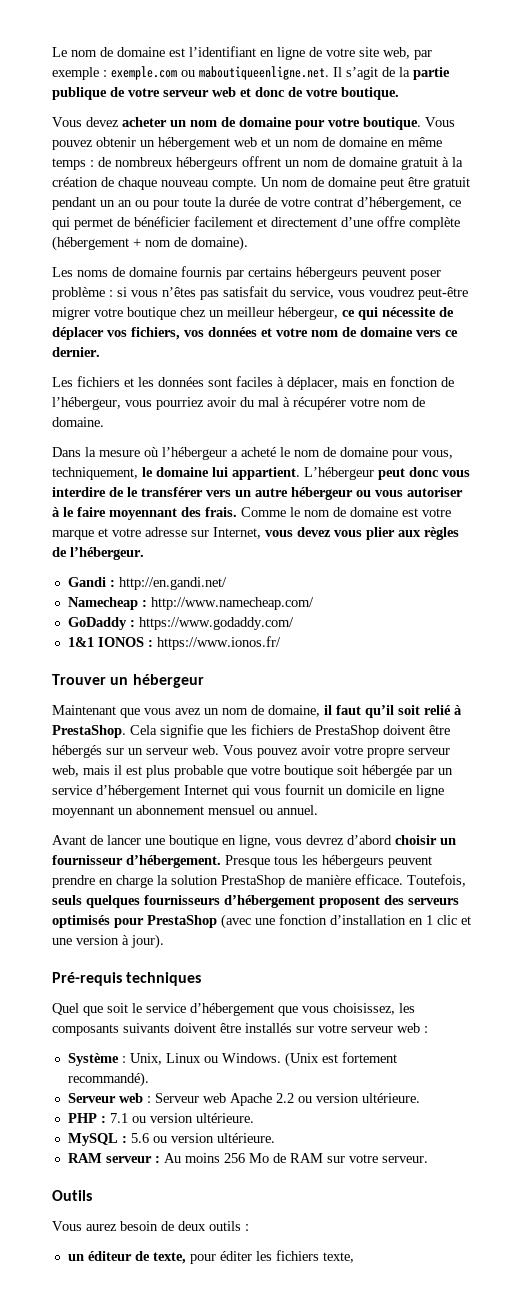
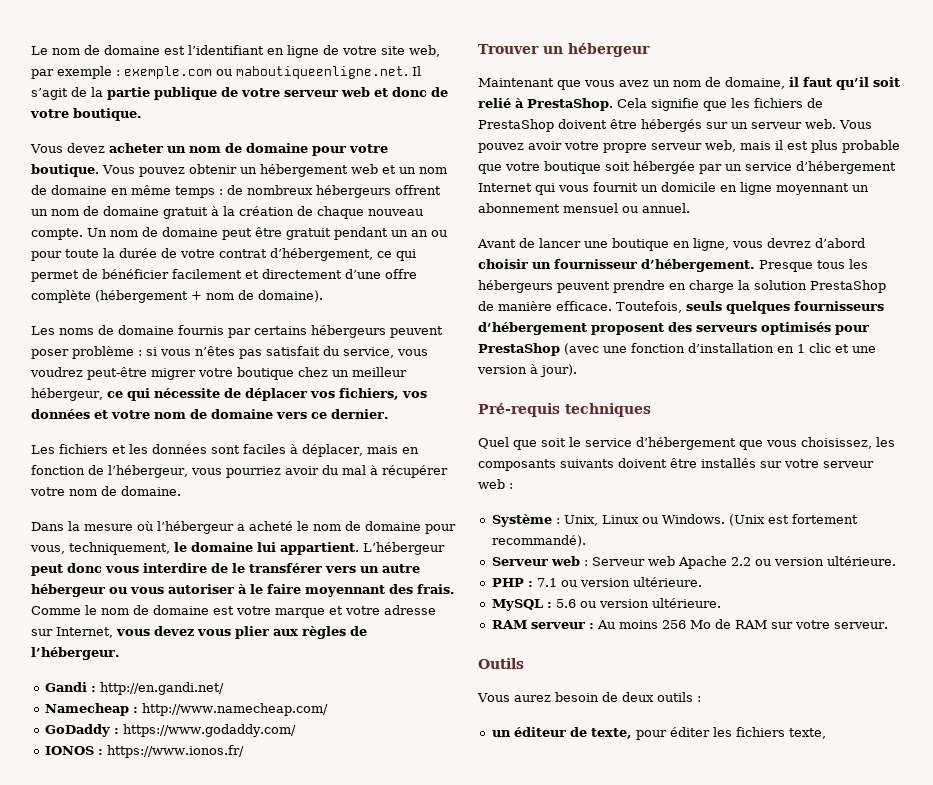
- 1&1 IONOS : https://www.ionos.fr/
+ IONOS : https://www.ionos.fr/

